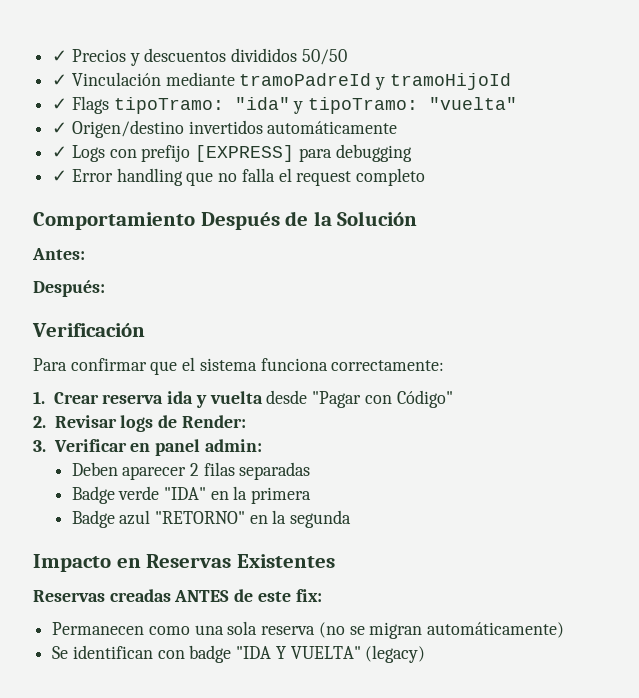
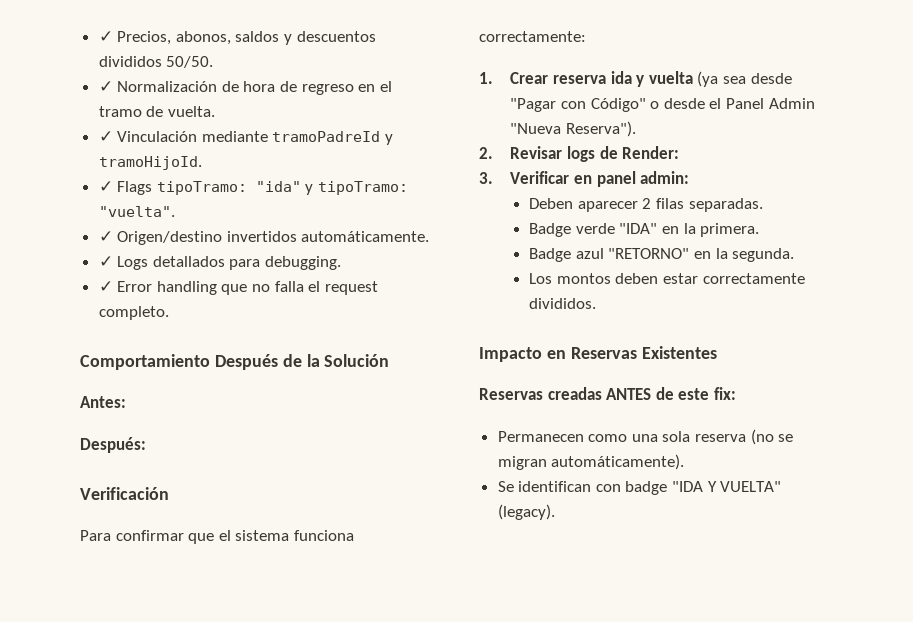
- ✓ Precios y descuentos divididos 50/50
+ ✓ Precios, abonos, saldos y descuentos divididos 50/50.
+ ✓ Normalización de hora de regreso en el tramo de vuelta.
- ✓ Vinculación mediante tramoPadreId y tramoHijoId
+ ✓ Vinculación mediante tramoPadreId y tramoHijoId.
- ✓ Flags tipoTramo: "ida" y tipoTramo: "vuelta"
+ ✓ Flags tipoTramo: "ida" y tipoTramo: "vuelta".
- ✓ Origen/destino invertidos automáticamente
+ ✓ Origen/destino invertidos automáticamente.
- ✓ Logs con prefijo [EXPRESS] para debugging
+ ✓ Logs detallados para debugging.
- ✓ Error handling que no falla el request completo
+ ✓ Error handling que no falla el request completo.
- 1. Crear reserva ida y vuelta desde "Pagar con Código"
+ 1. Crear reserva ida y vuelta (ya sea desde "Pagar con Código" o desde el Panel Admin "Nueva Reserva").
- Deben aparecer 2 filas separadas
+ Deben aparecer 2 filas separadas.
- Badge verde "IDA" en la primera
+ Badge verde "IDA" en la primera.
- Badge azul "RETORNO" en la segunda
+ Badge azul "RETORNO" en la segunda.
+ Los montos deben estar correctamente divididos.
- Permanecen como una sola reserva (no se migran automáticamente)
+ Permanecen como una sola reserva (no se migran automáticamente).
- Se identifican con badge "IDA Y VUELTA" (legacy)
+ Se identifican con badge "IDA Y VUELTA" (legacy).

